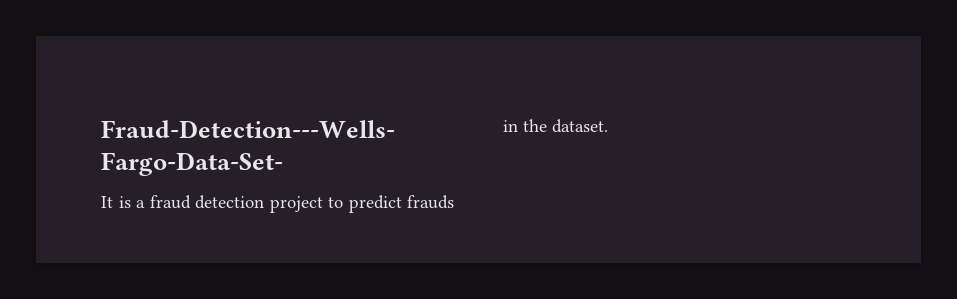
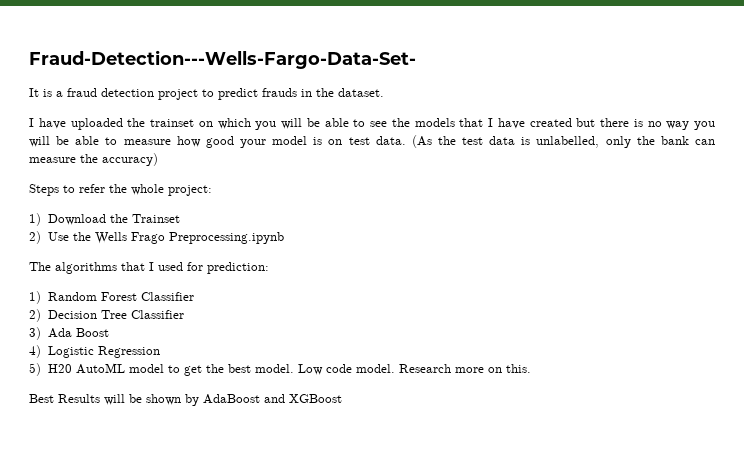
+ I have uploaded the trainset on which you will be able to see the models that I have created but there is no way you will be able to measure how good your model is on test data. (As the test data is unlabelled, only the bank can measure the accuracy)
+ Steps to refer the whole project:
+ 1) Download the Trainset
+ 2) Use the Wells Frago Preprocessing.ipynb
+ The algorithms that I used for prediction:
+ 1) Random Forest Classifier
+ 2) Decision Tree Classifier
+ 3) Ada Boost
+ 4) Logistic Regression
+ 5) H20 AutoML model to get the best model. Low code model. Research more on this.
+ Best Results will be shown by AdaBoost and XGBoost

